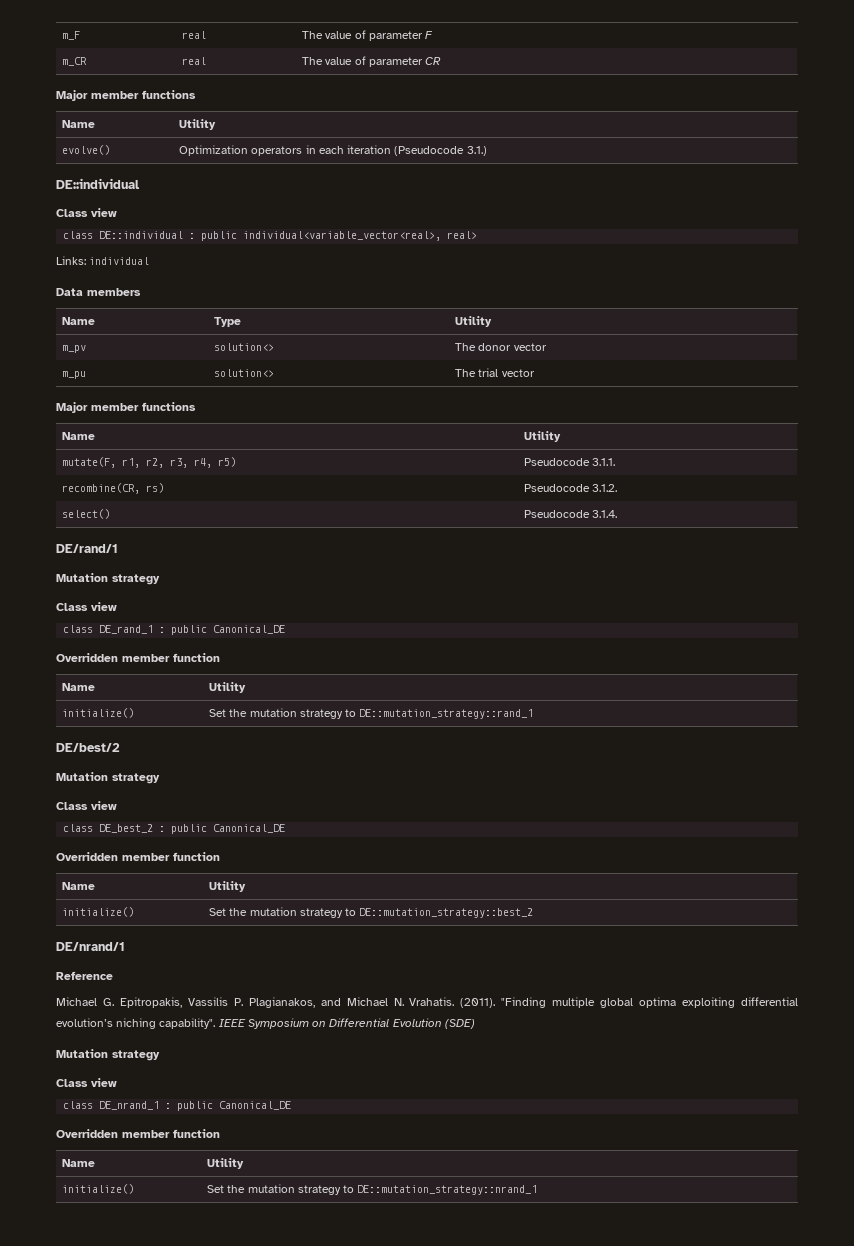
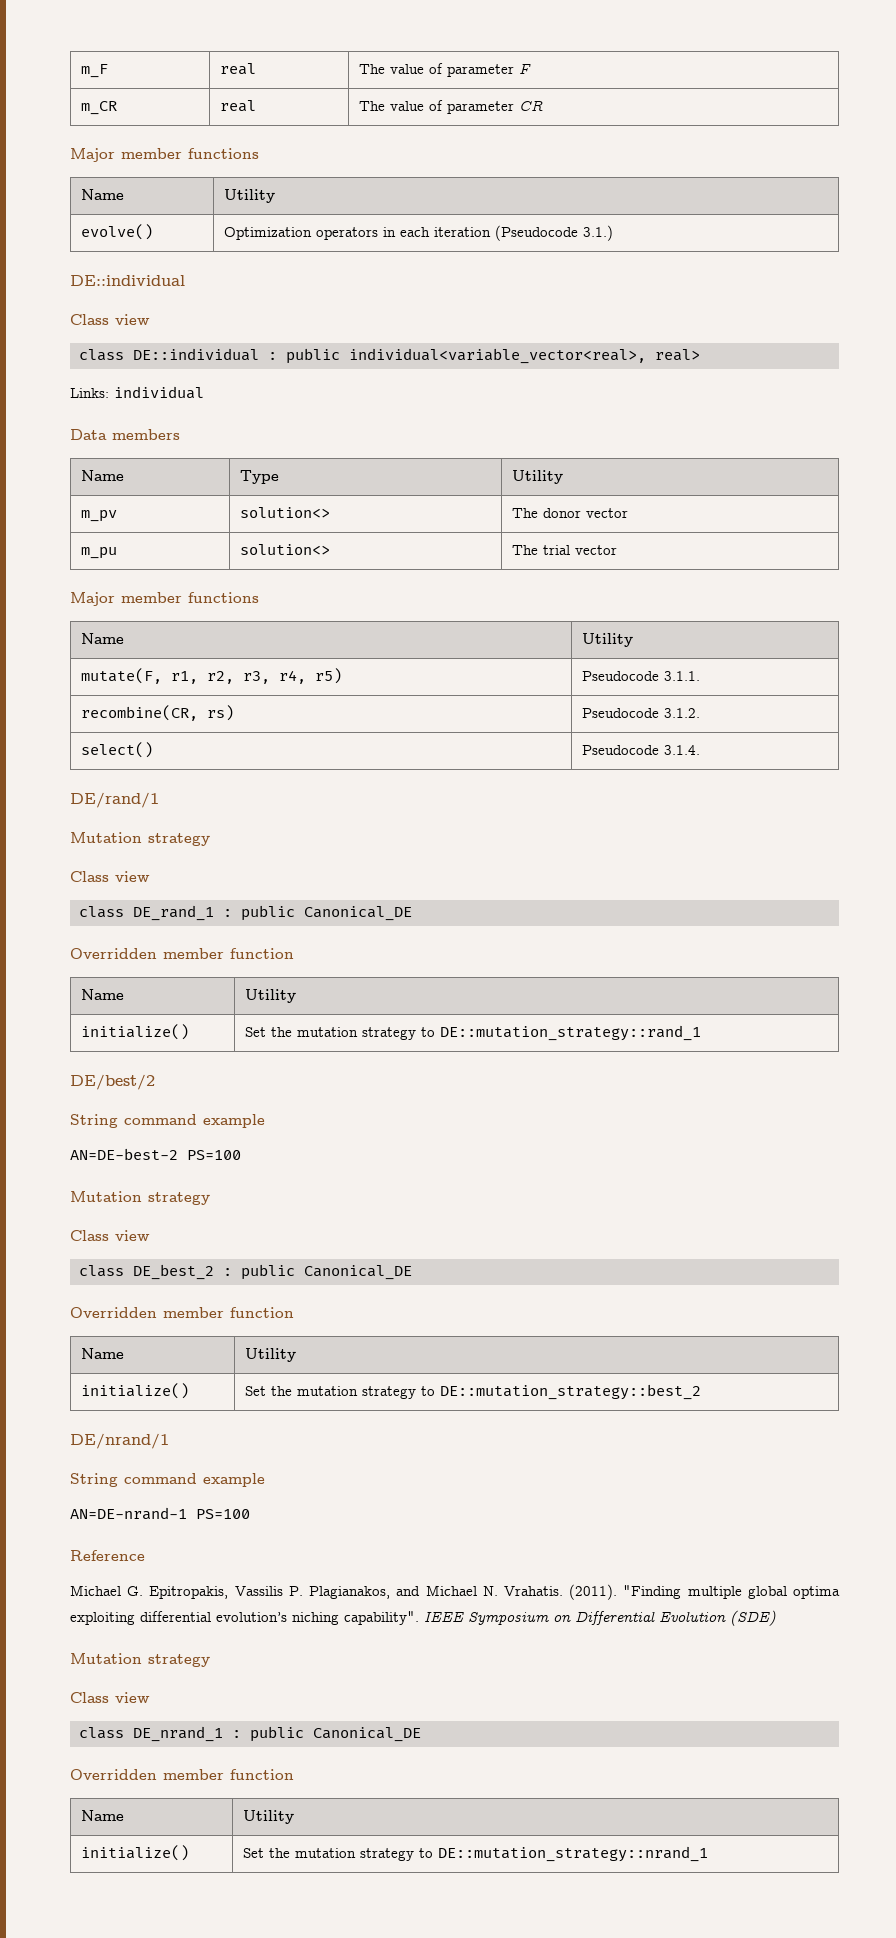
  DE/best/2
+ String command example
+ AN=DE-best-2 PS=100
  DE/nrand/1
+ String command example
+ AN=DE-nrand-1 PS=100

